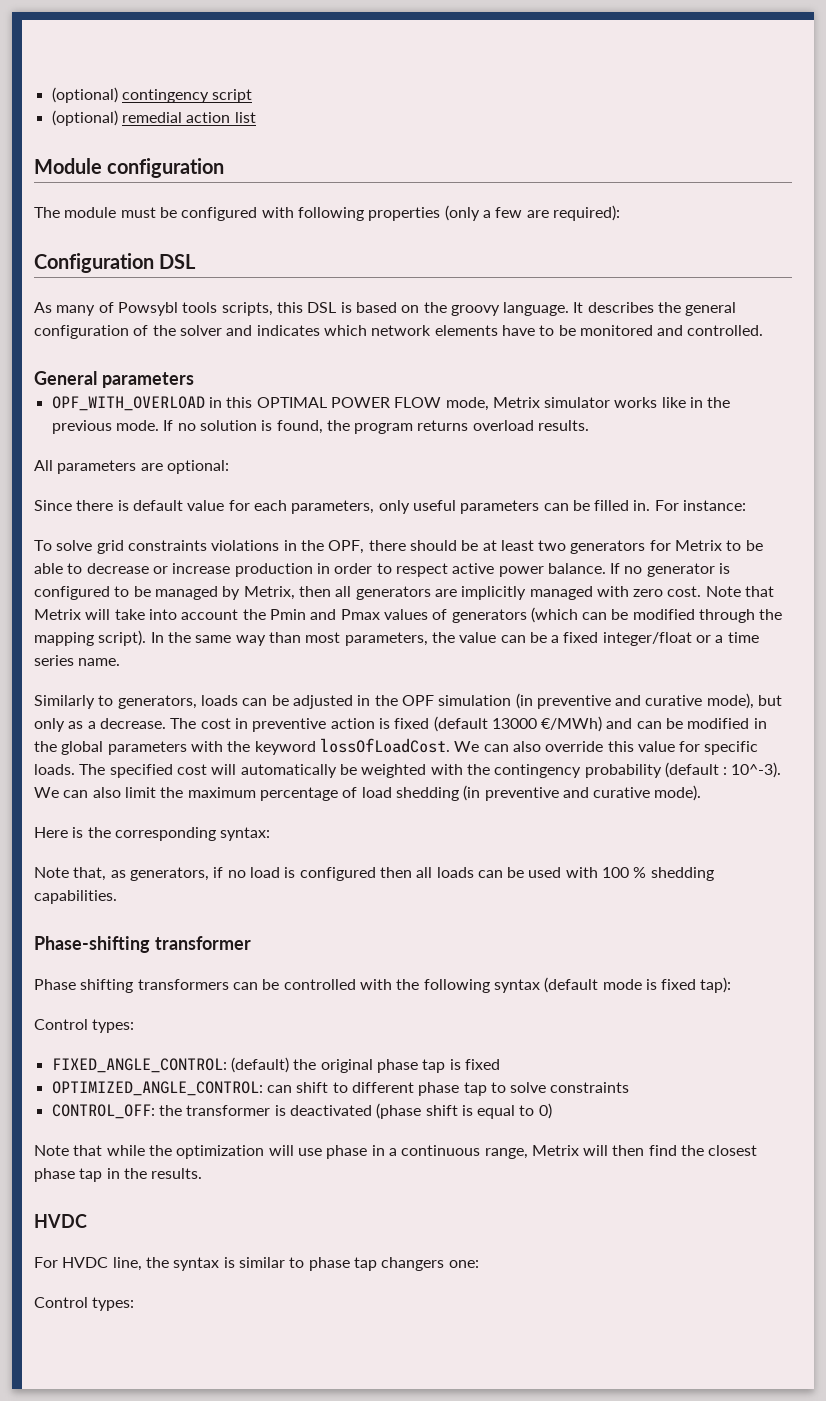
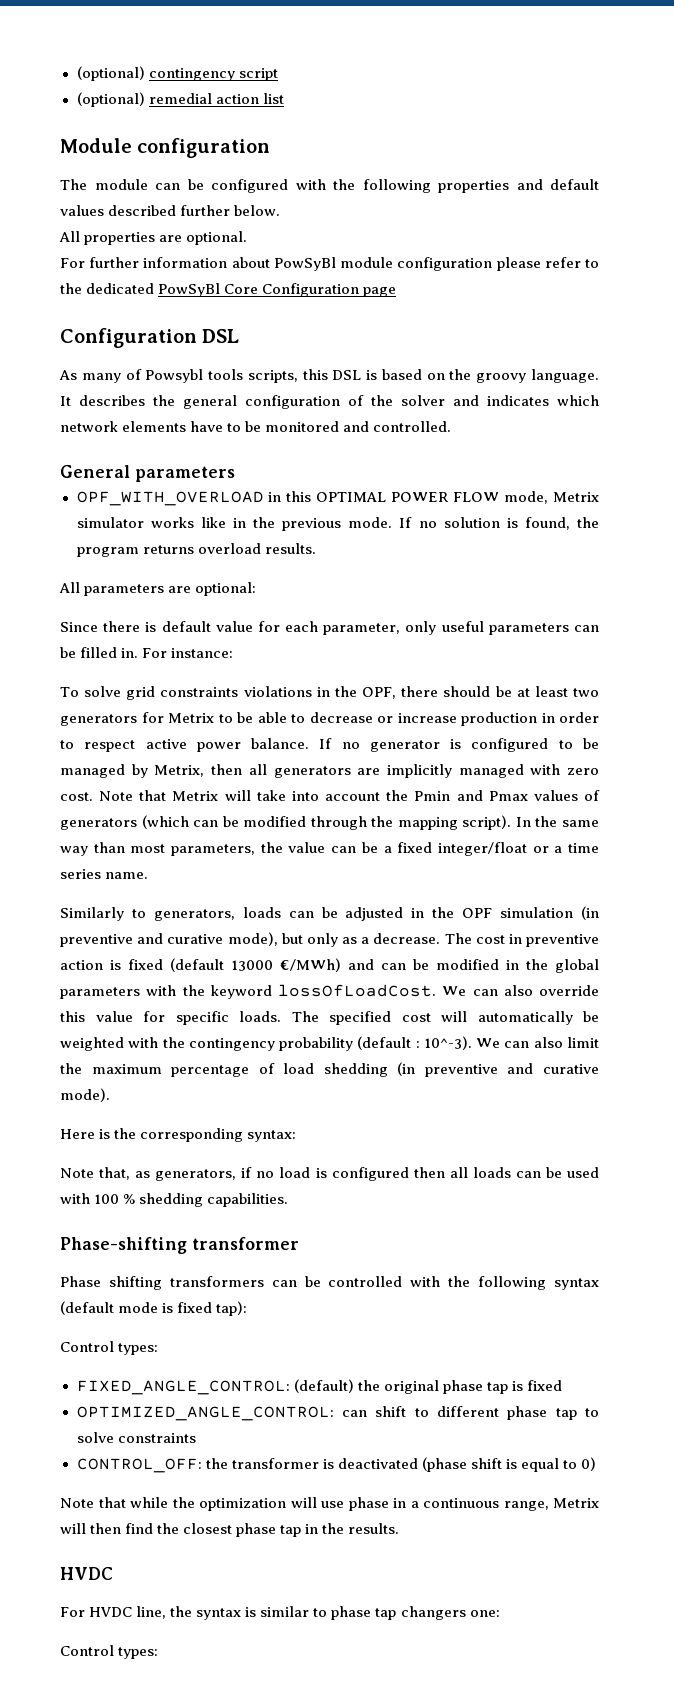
- The module must be configured with following properties (only a few are required):
+ The module can be configured with the following properties and default values described further below.
+ All properties are optional.
+ For further information about PowSyBl module configuration please refer to the dedicated PowSyBl Core Configuration page
- Since there is default value for each parameters, only useful parameters can be filled in.
+ Since there is default value for each parameter, only useful parameters can be filled in.

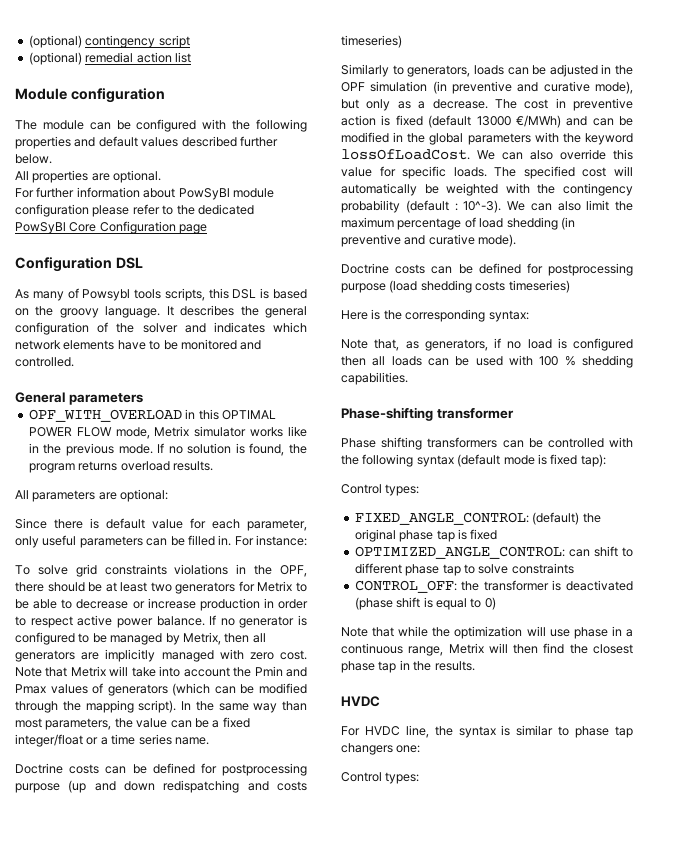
+ Doctrine costs can be defined for postprocessing purpose (up and down redispatching and costs timeseries)
+ Doctrine costs can be defined for postprocessing purpose (load shedding costs timeseries)

